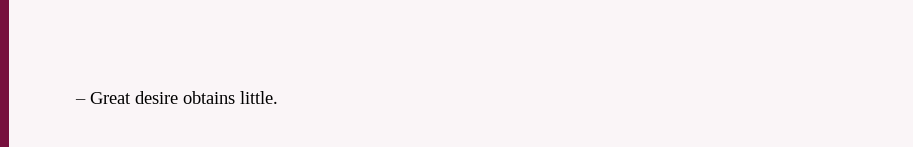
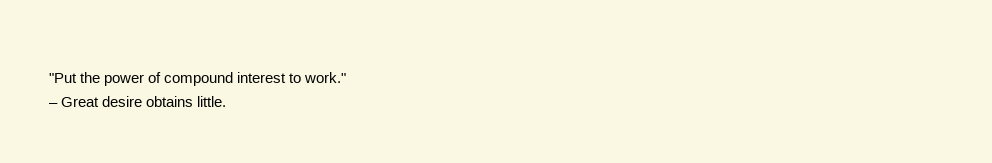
+ "Put the power of compound interest to work."

